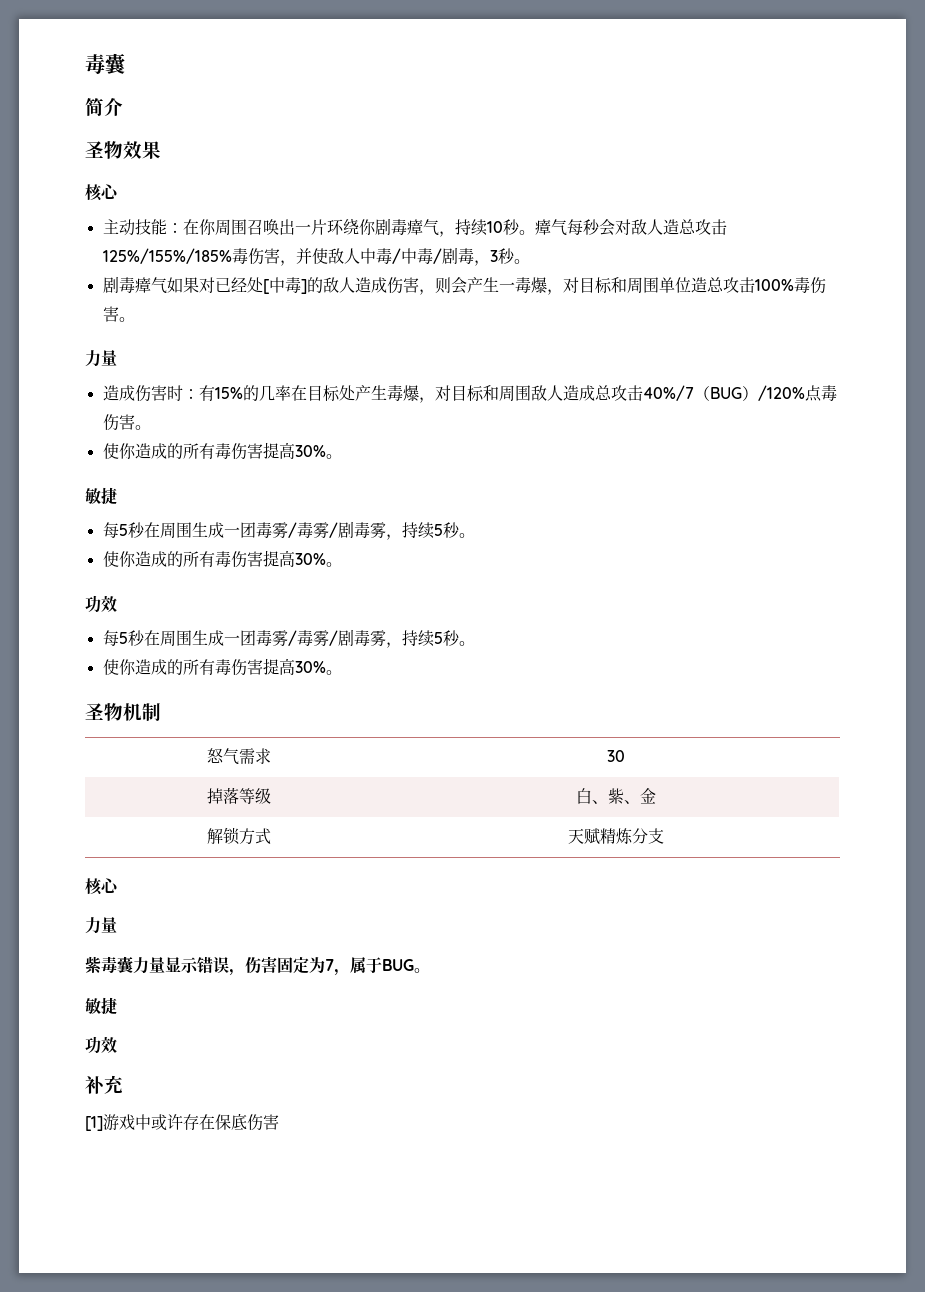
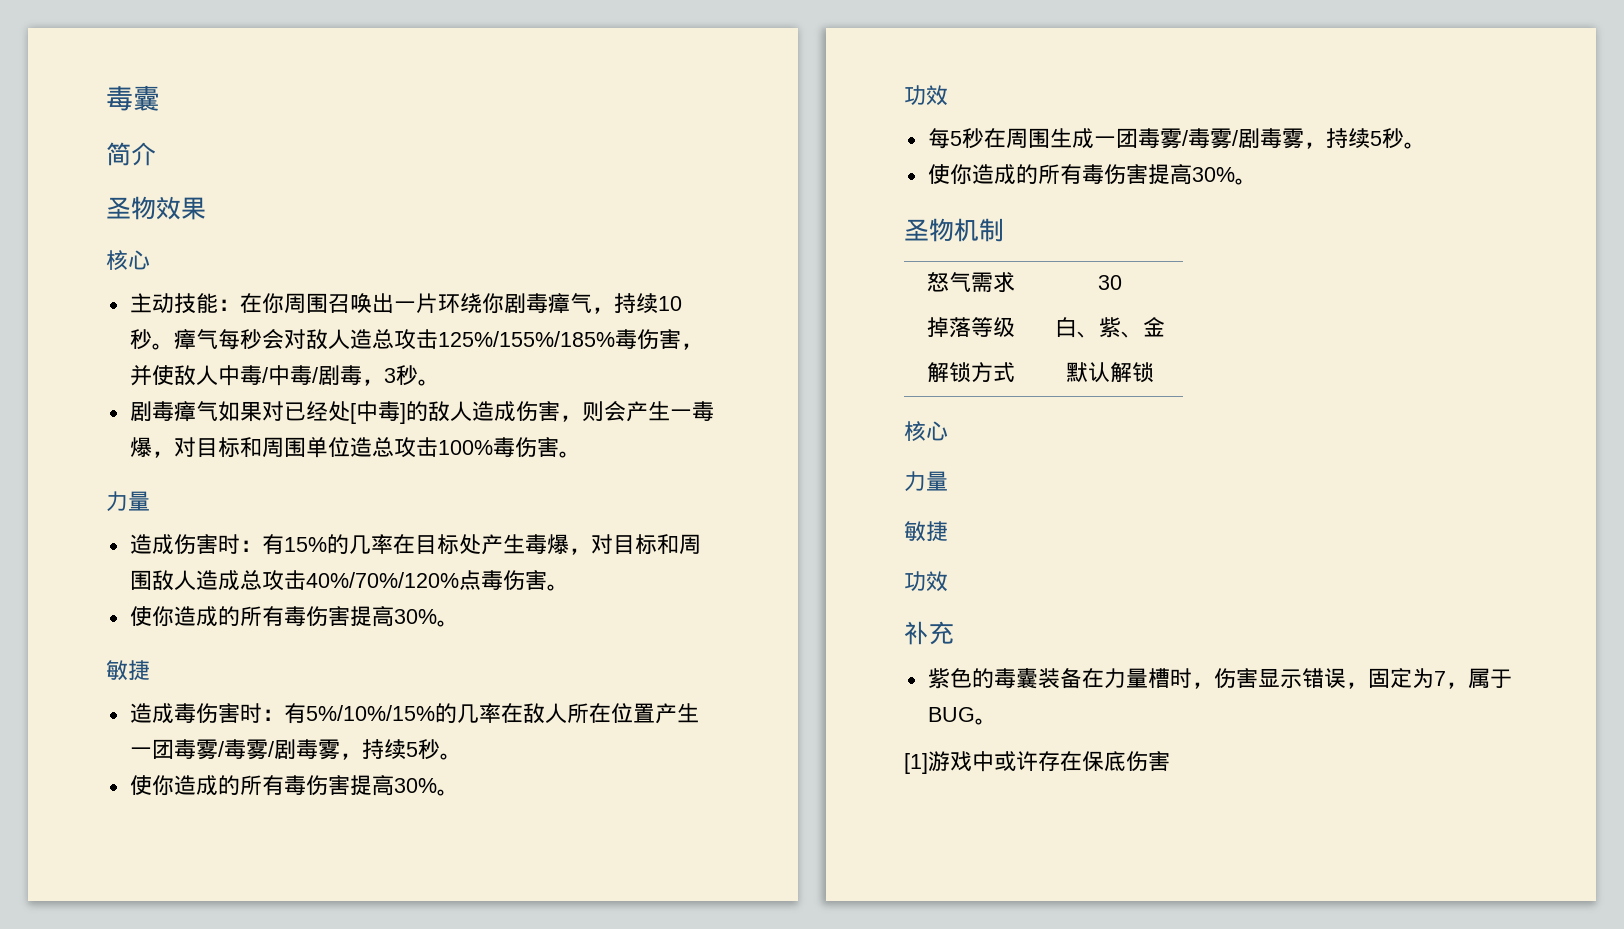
- 造成伤害时：有15%的几率在目标处产生毒爆，对目标和周围敌人造成总攻击40%/7（BUG）/120%点毒伤害。
+ 造成伤害时：有15%的几率在目标处产生毒爆，对目标和周围敌人造成总攻击40%/70%/120%点毒伤害。
  使你造成的所有毒伤害提高30%。
  敏捷
- 每5秒在周围生成一团毒雾/毒雾/剧毒雾，持续5秒。
+ 造成毒伤害时：有5%/10%/15%的几率在敌人所在位置产生一团毒雾/毒雾/剧毒雾，持续5秒。
- 解锁方式 | 天赋精炼分支
+ 解锁方式 | 默认解锁
  核心
  力量
- 紫毒囊力量显示错误，伤害固定为7，属于BUG。
  敏捷
  功效
  补充
+ 紫色的毒囊装备在力量槽时，伤害显示错误，固定为7，属于BUG。

